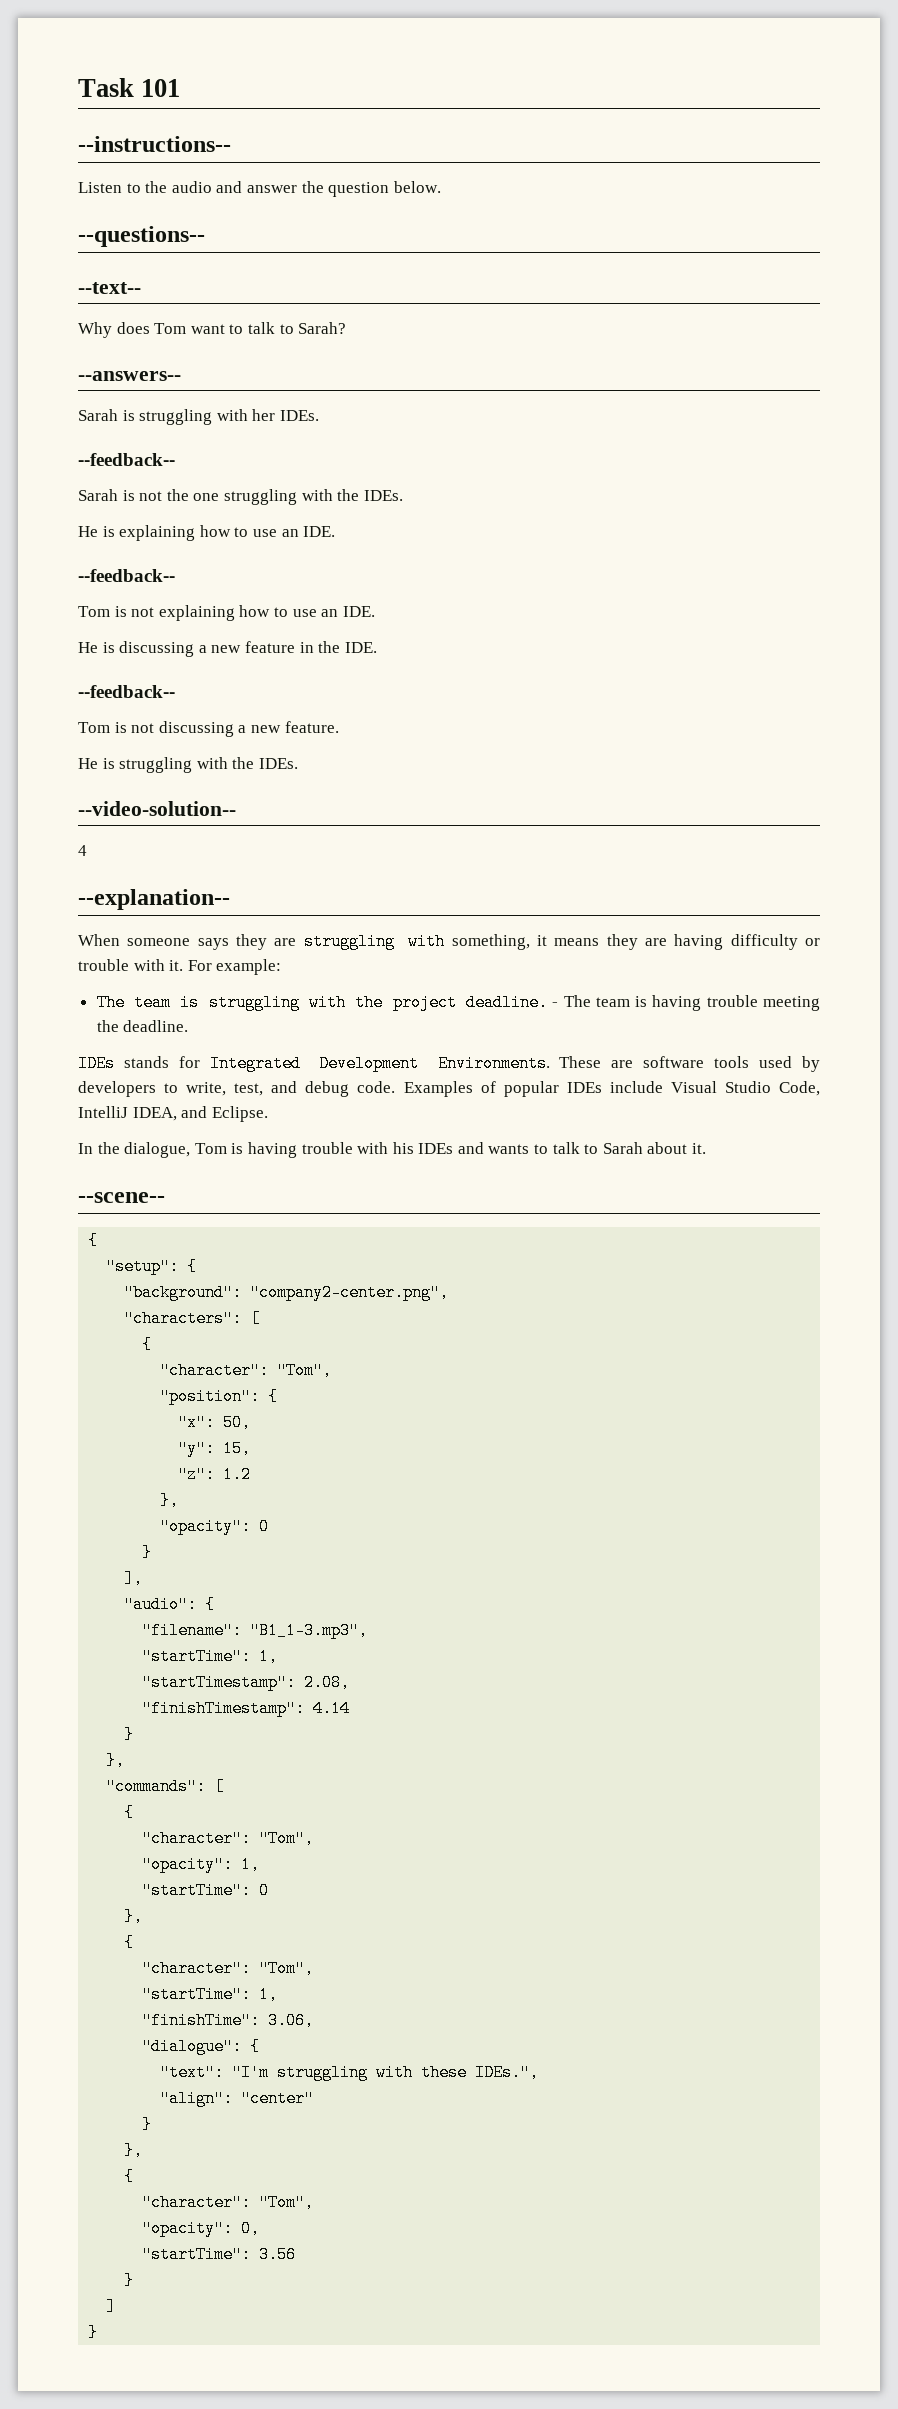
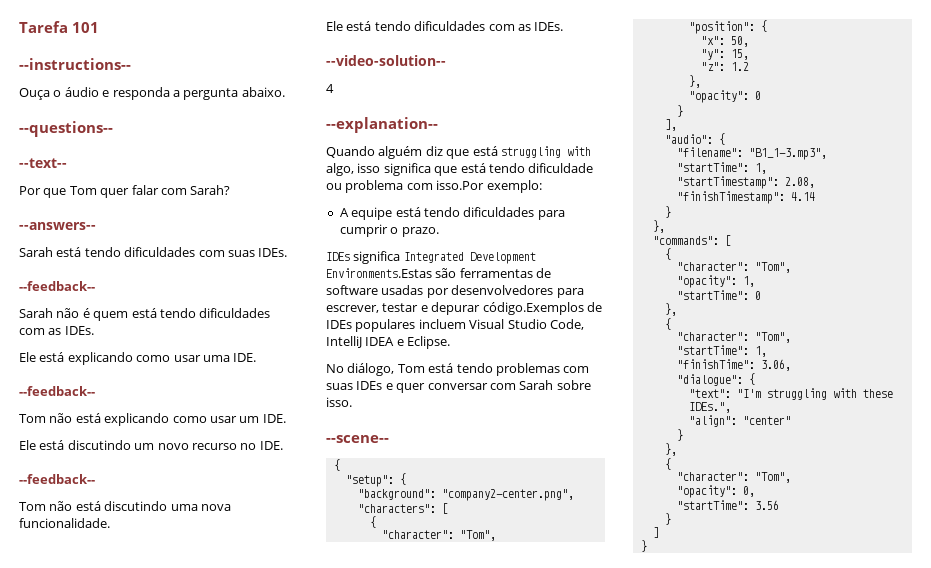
- Task 101
+ Tarefa 101
- Listen to the audio and answer the question below.
+ Ouça o áudio e responda a pergunta abaixo.
  --questions--
  --text--
- Why does Tom want to talk to Sarah?
+ Por que Tom quer falar com Sarah?
  --answers--
- Sarah is struggling with her IDEs.
+ Sarah está tendo dificuldades com suas IDEs.
  --feedback--
- Sarah is not the one struggling with the IDEs.
- He is explaining how to use an IDE.
+ Sarah não é quem está tendo dificuldades com as IDEs.
+ Ele está explicando como usar uma IDE.
  --feedback--
- Tom is not explaining how to use an IDE.
- He is discussing a new feature in the IDE.
+ Tom não está explicando como usar um IDE.
+ Ele está discutindo um novo recurso no IDE.
  --feedback--
- Tom is not discussing a new feature.
- He is struggling with the IDEs.
+ Tom não está discutindo uma nova funcionalidade.
+ Ele está tendo dificuldades com as IDEs.
  --video-solution--
  4
  --explanation--
- When someone says they are struggling with something, it means they are having difficulty or trouble with it. For example:
- The team is struggling with the project deadline. - The team is having trouble meeting the deadline.
- IDEs stands for Integrated Development Environments. These are software tools used by developers to write, test, and debug code. Examples of popular IDEs include Visual Studio Code, IntelliJ IDEA, and Eclipse.
+ Quando alguém diz que está struggling with algo, isso significa que está tendo dificuldade ou problema com isso.Por exemplo:
+ A equipe está tendo dificuldades para cumprir o prazo.
+ IDEs significa Integrated Development Environments.Estas são ferramentas de software usadas por desenvolvedores para escrever, testar e depurar código.Exemplos de IDEs populares incluem Visual Studio Code, IntelliJ IDEA e Eclipse.
- In the dialogue, Tom is having trouble with his IDEs and wants to talk to Sarah about it.
+ No diálogo, Tom está tendo problemas com suas IDEs e quer conversar com Sarah sobre isso.

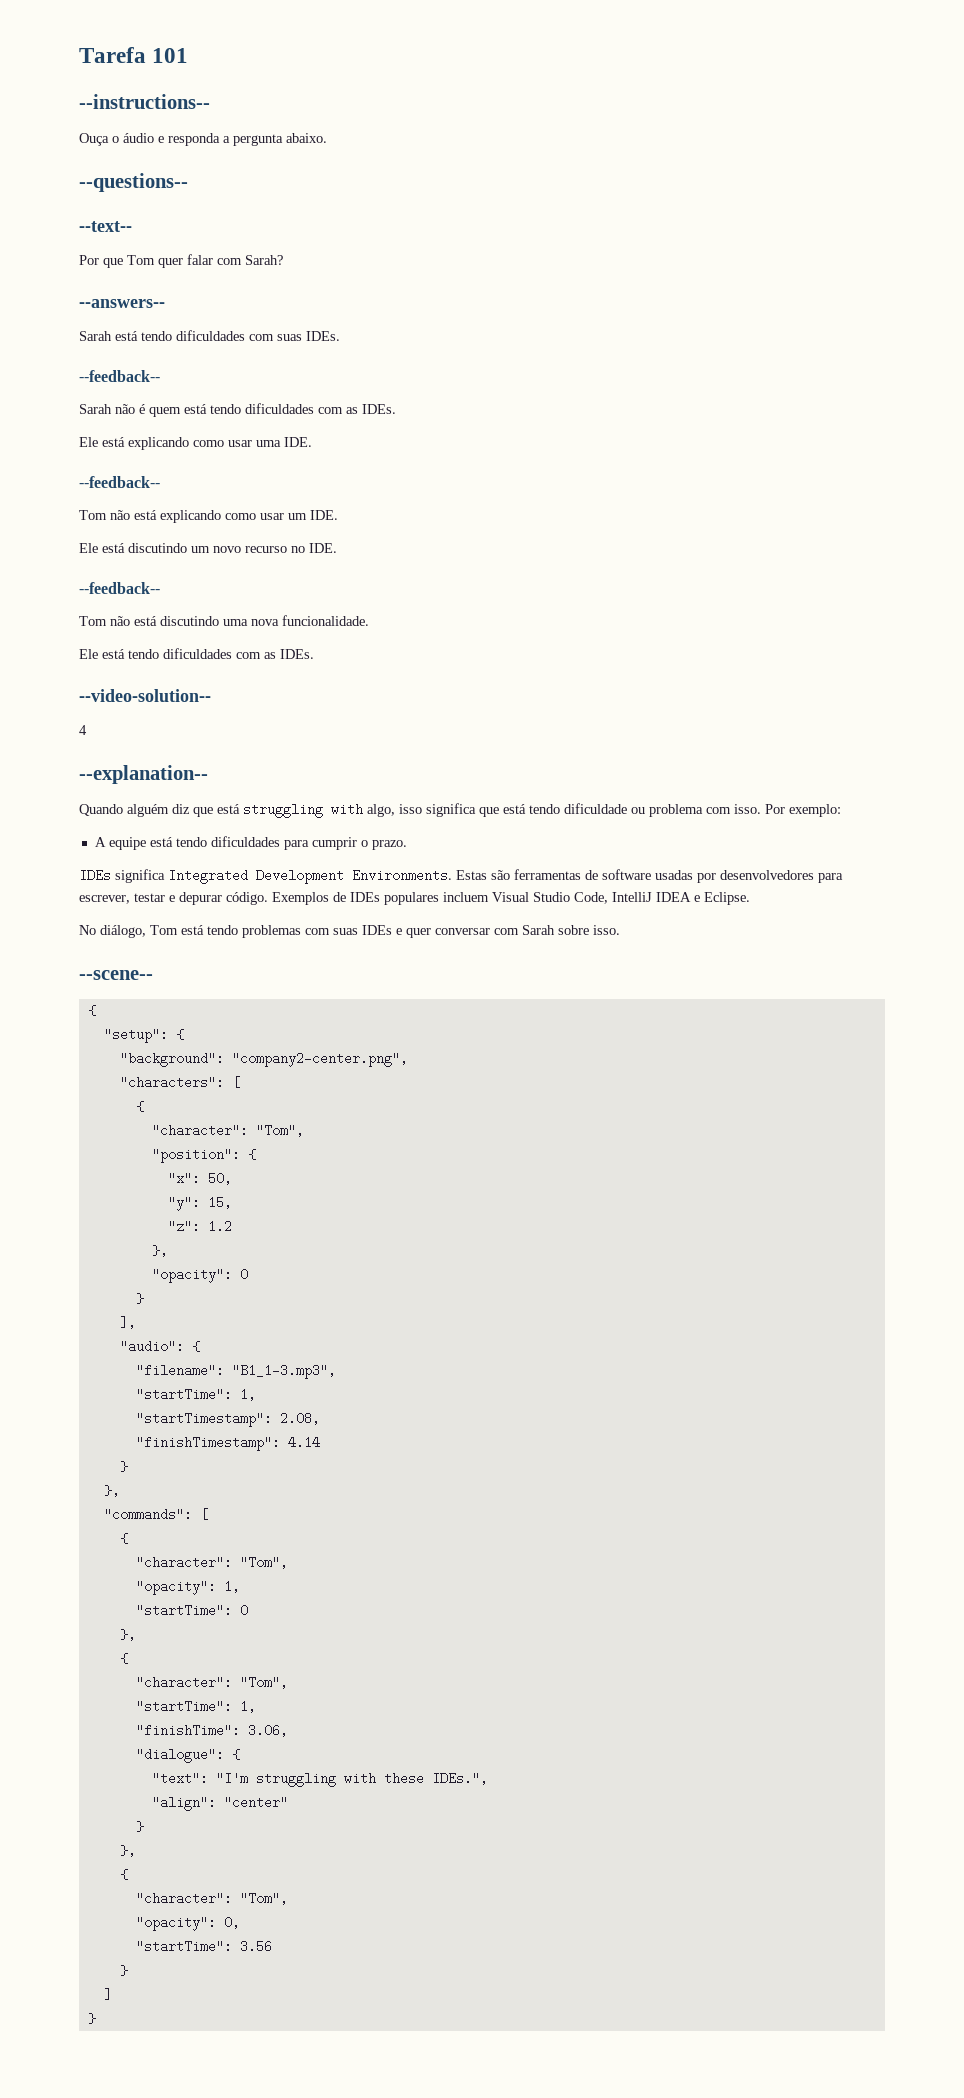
- Quando alguém diz que está struggling with algo, isso significa que está tendo dificuldade ou problema com isso.Por exemplo:
+ Quando alguém diz que está struggling with algo, isso significa que está tendo dificuldade ou problema com isso. Por exemplo:
- IDEs significa Integrated Development Environments.Estas são ferramentas de software usadas por desenvolvedores para escrever, testar e depurar código.Exemplos de IDEs populares incluem Visual Studio Code, IntelliJ IDEA e Eclipse.
+ IDEs significa Integrated Development Environments. Estas são ferramentas de software usadas por desenvolvedores para escrever, testar e depurar código. Exemplos de IDEs populares incluem Visual Studio Code, IntelliJ IDEA e Eclipse.

